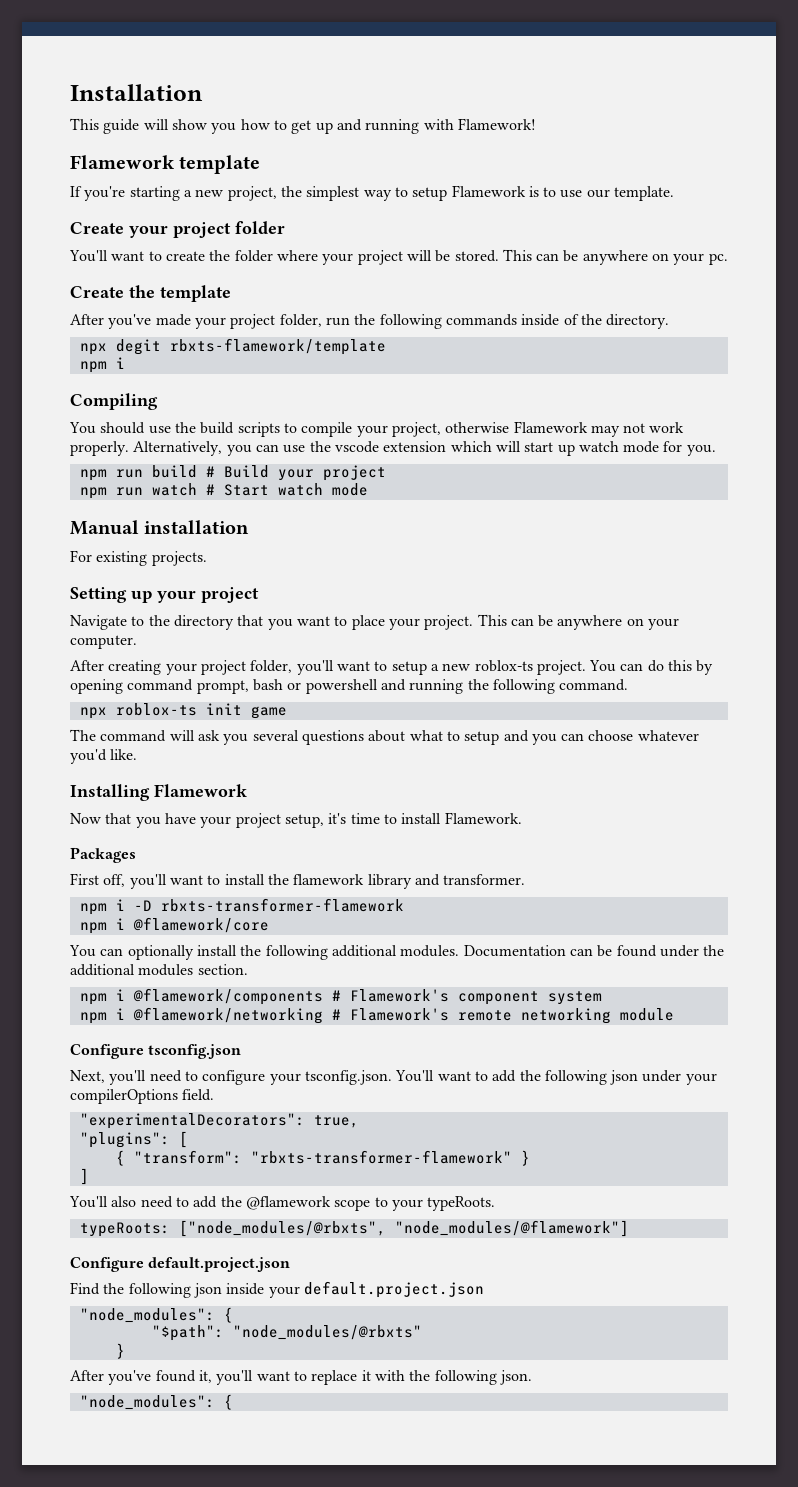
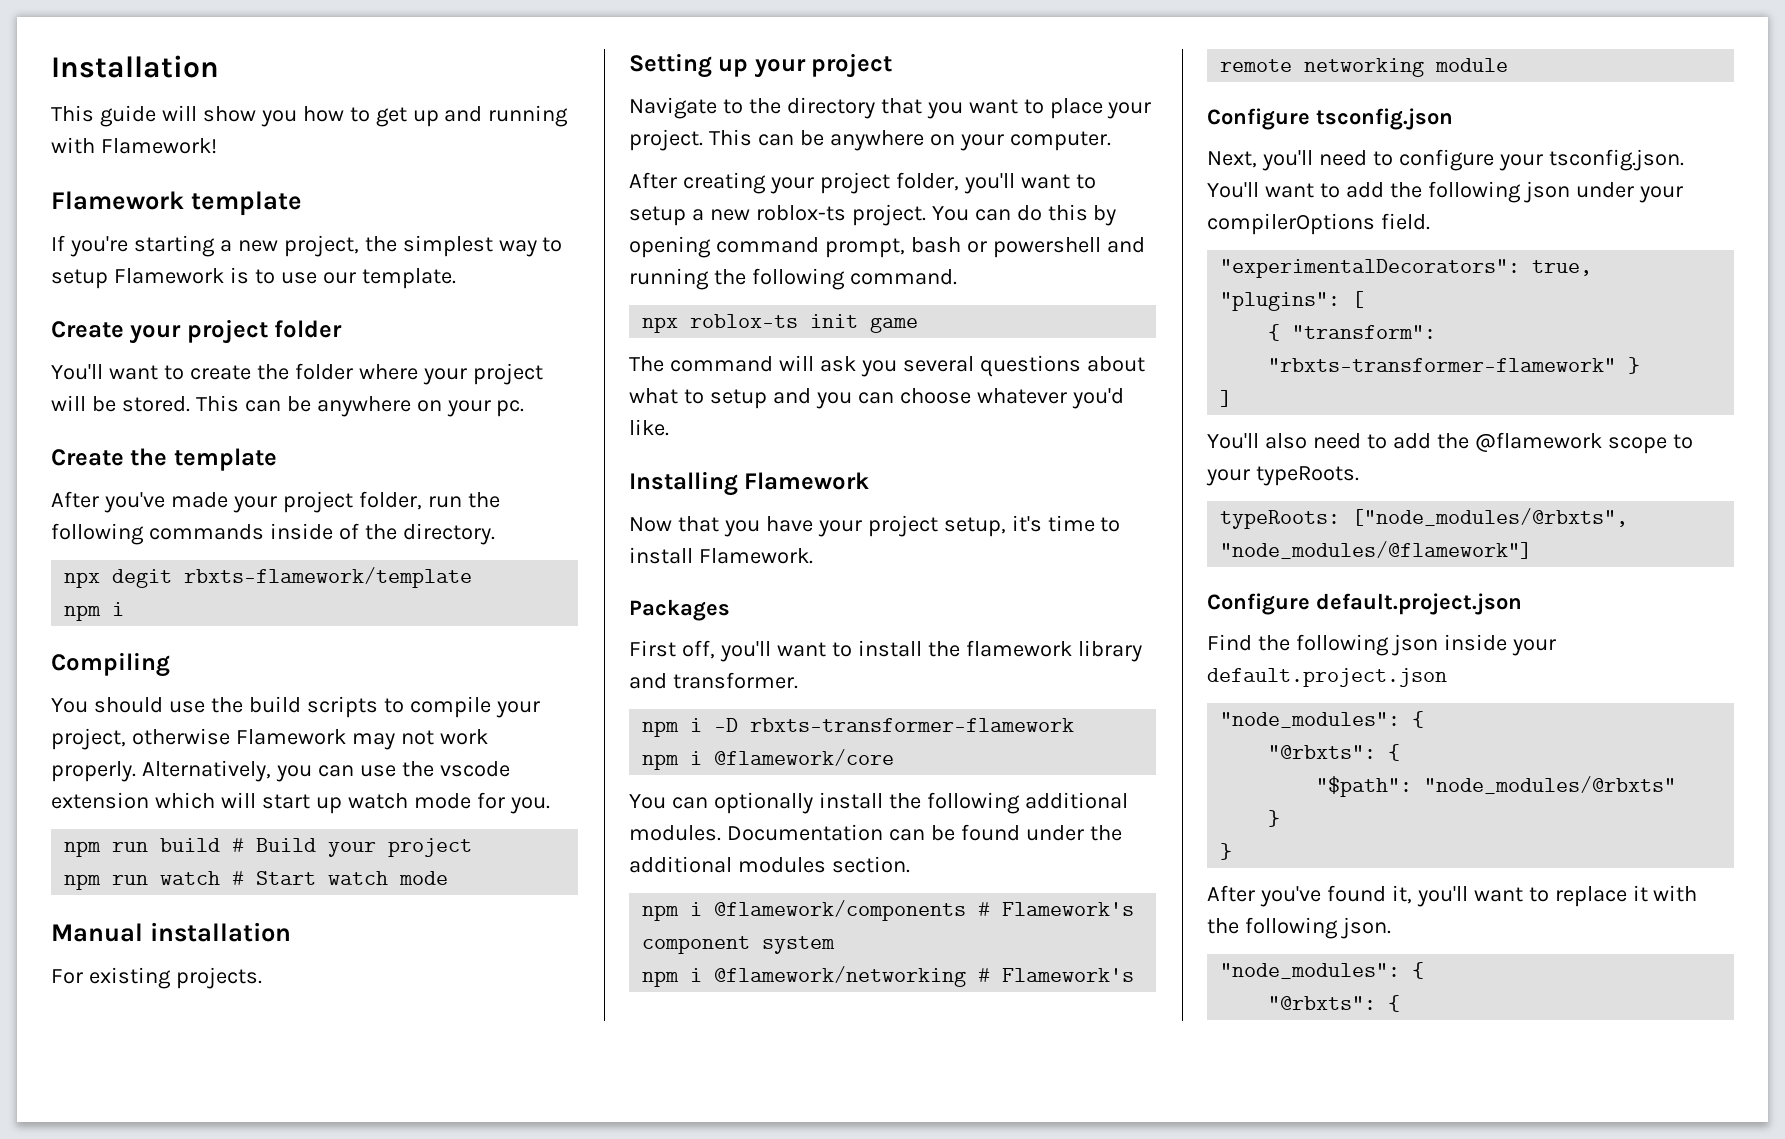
  Find the following json inside your default.project.json
  "node_modules": {
+ "@rbxts": {
  "$path": "node_modules/@rbxts"
+ }
  After you've found it, you'll want to replace it with the following json.
  "node_modules": {
+ "@rbxts": {

